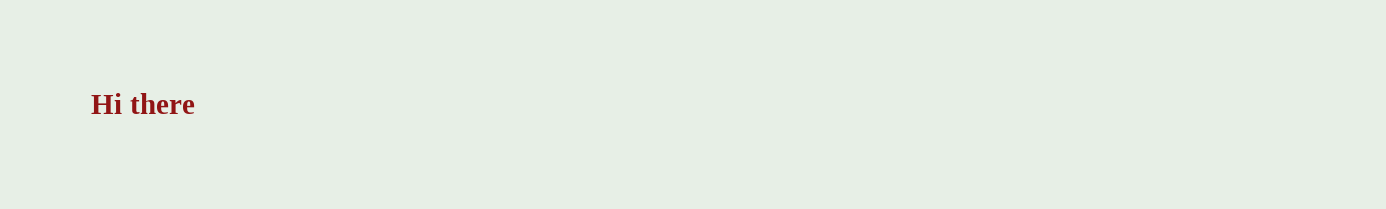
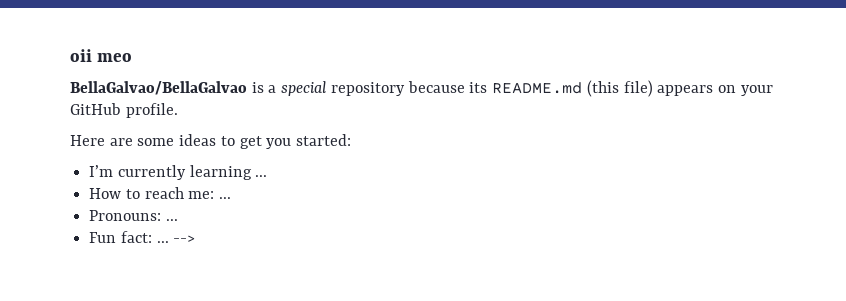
- Hi there
+ oii meo
+ BellaGalvao/BellaGalvao is a special repository because its README.md (this file) appears on your GitHub profile.
+ Here are some ideas to get you started:
+ I’m currently learning ...
+ How to reach me: ...
+ Pronouns: ...
+ Fun fact: ... -->

